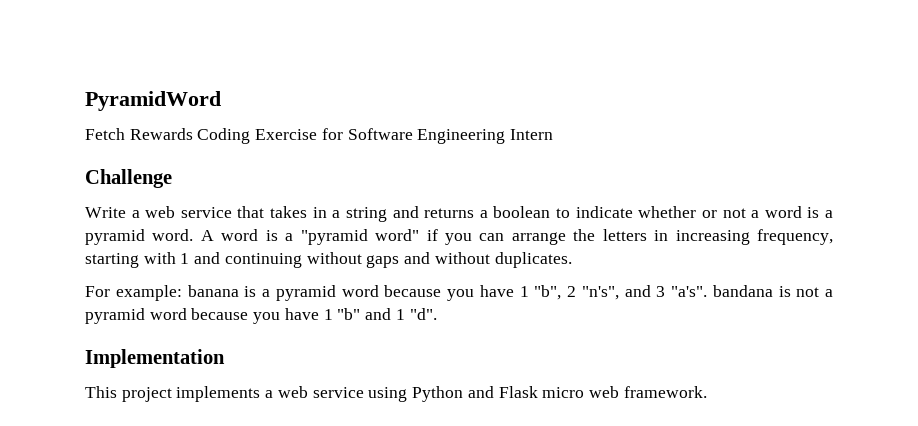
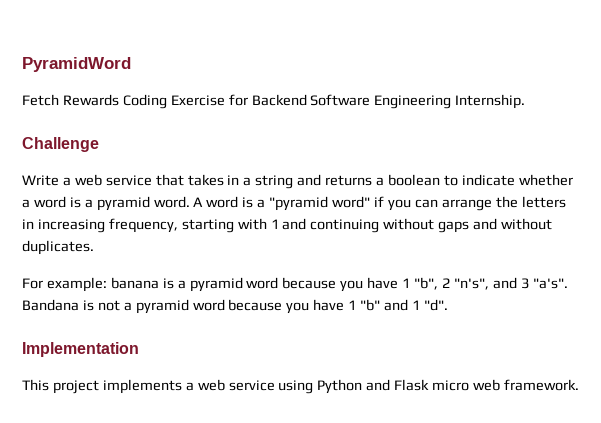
- Fetch Rewards Coding Exercise for Software Engineering Intern
+ Fetch Rewards Coding Exercise for Backend Software Engineering Internship.
- Write a web service that takes in a string and returns a boolean to indicate whether or not a word is a pyramid word.
+ Write a web service that takes in a string and returns a boolean to indicate whether a word is a pyramid word.
- For example: banana is a pyramid word because you have 1 "b", 2 "n's", and 3 "a's". bandana is not a pyramid word because you have 1 "b" and 1 "d".
+ For example: banana is a pyramid word because you have 1 "b", 2 "n's", and 3 "a's". Bandana is not a pyramid word because you have 1 "b" and 1 "d".

